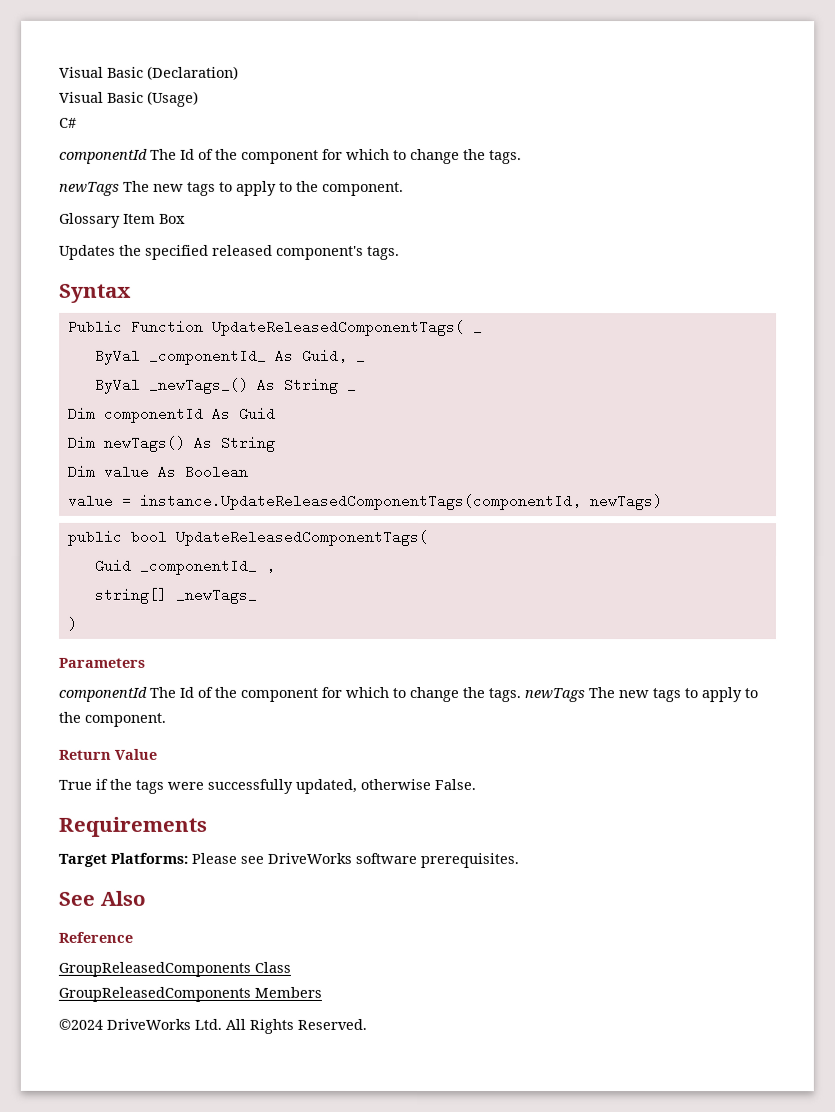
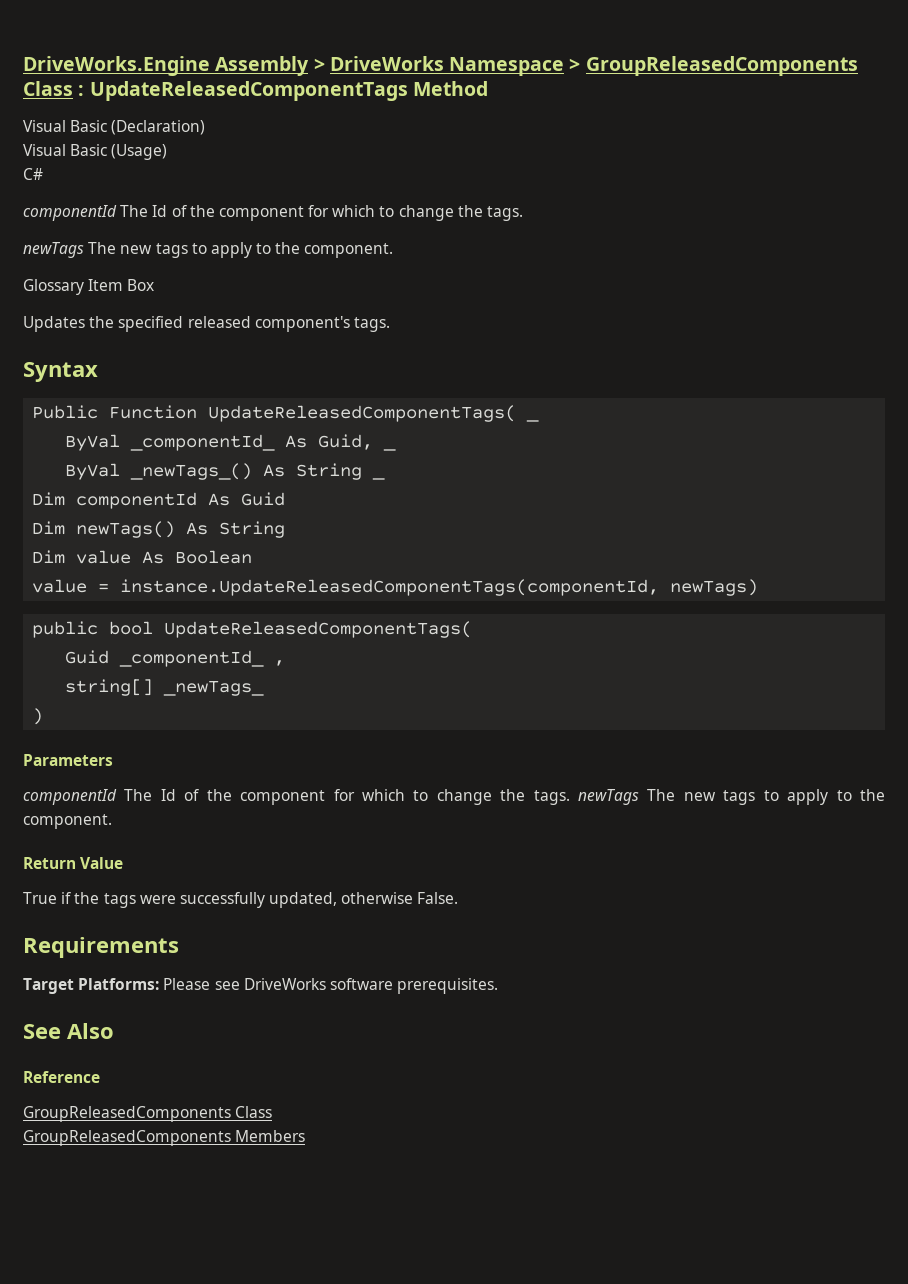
+ DriveWorks.Engine Assembly > DriveWorks Namespace > GroupReleasedComponents Class : UpdateReleasedComponentTags Method
- ©2024 DriveWorks Ltd. All Rights Reserved.

